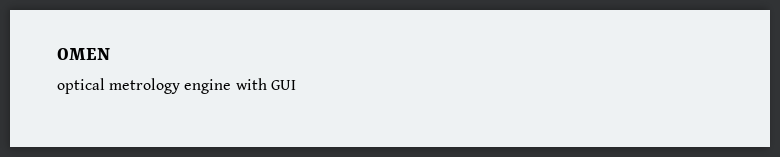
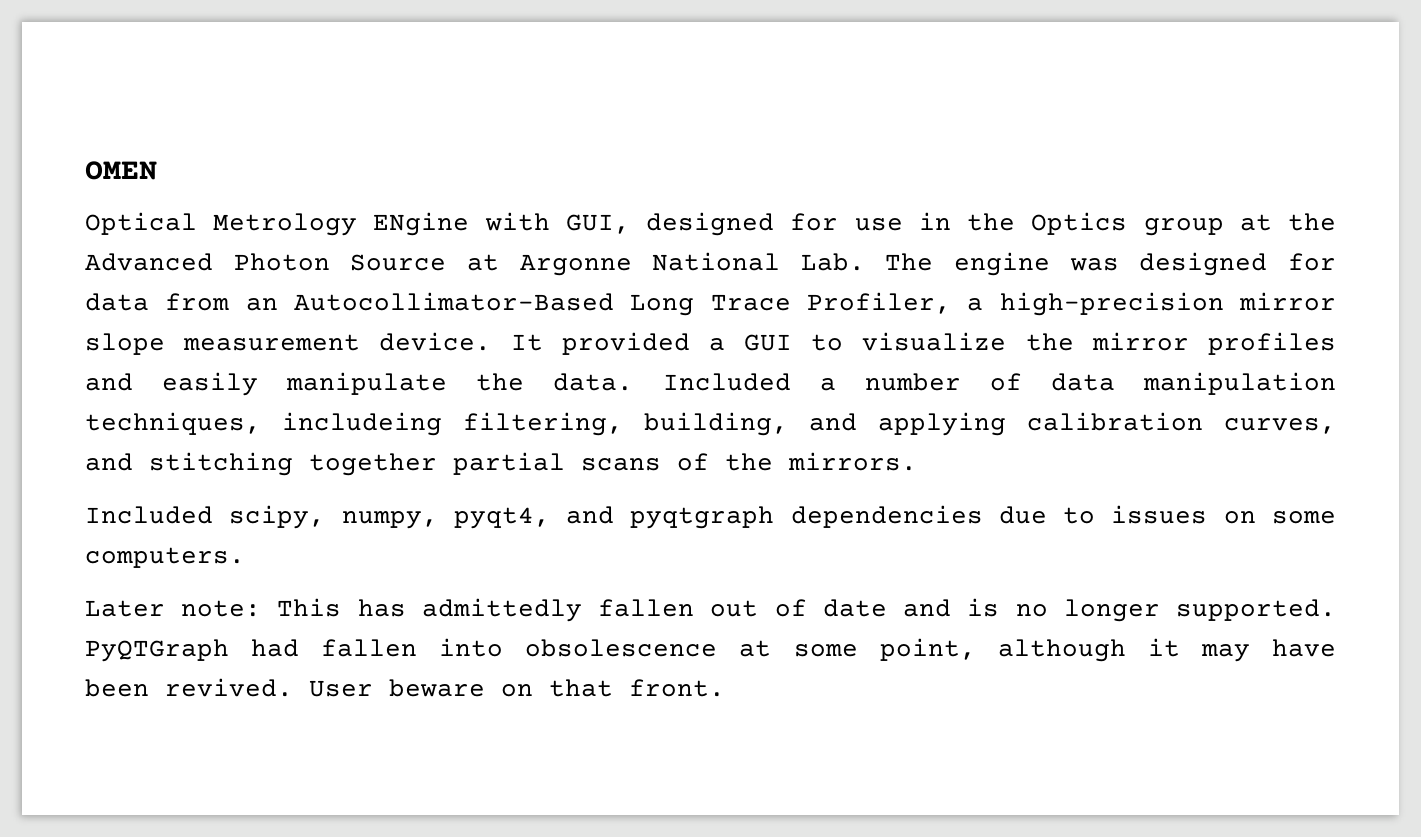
- optical metrology engine with GUI
+ Optical Metrology ENgine with GUI, designed for use in the Optics group at the Advanced Photon Source at Argonne National Lab. The engine was designed for data from an Autocollimator-Based Long Trace Profiler, a high-precision mirror slope measurement device. It provided a GUI to visualize the mirror profiles and easily manipulate the data. Included a number of data manipulation techniques, includeing filtering, building, and applying calibration curves, and stitching together partial scans of the mirrors.
+ Included scipy, numpy, pyqt4, and pyqtgraph dependencies due to issues on some computers.
+ Later note: This has admittedly fallen out of date and is no longer supported. PyQTGraph had fallen into obsolescence at some point, although it may have been revived. User beware on that front.

